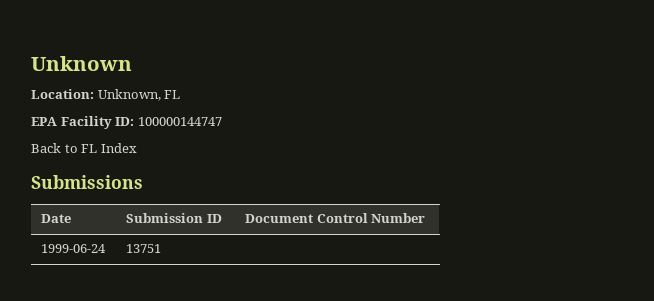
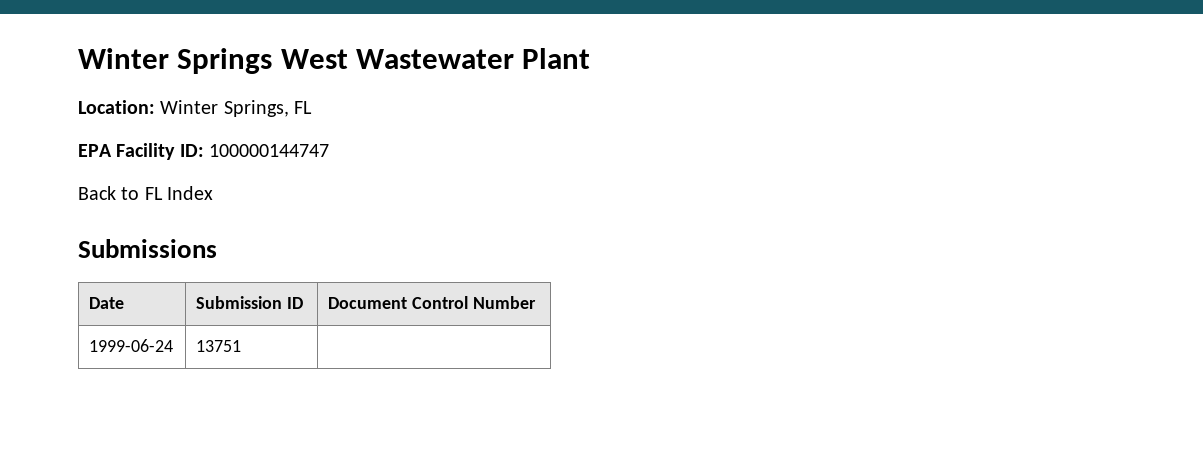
- Unknown
+ Winter Springs West Wastewater Plant
- Location: Unknown, FL
+ Location: Winter Springs, FL

